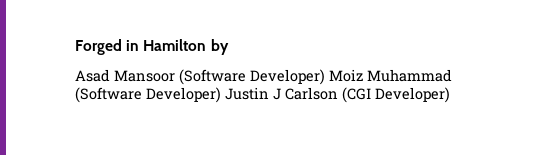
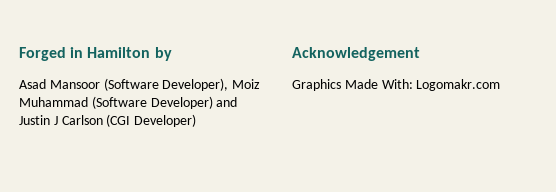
- Asad Mansoor (Software Developer) Moiz Muhammad (Software Developer) Justin J Carlson (CGI Developer)
+ Asad Mansoor (Software Developer), Moiz Muhammad (Software Developer) and Justin J Carlson (CGI Developer)
+ Acknowledgement
+ Graphics Made With: Logomakr.com

